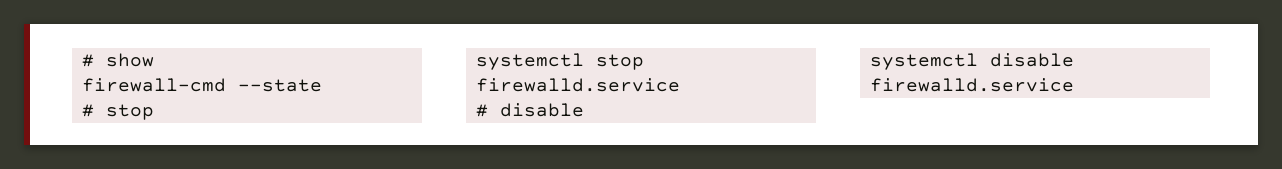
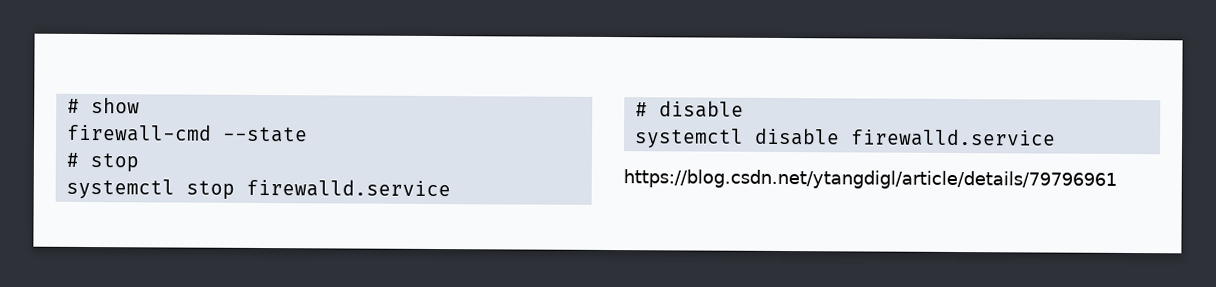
+ https://blog.csdn.net/ytangdigl/article/details/79796961

